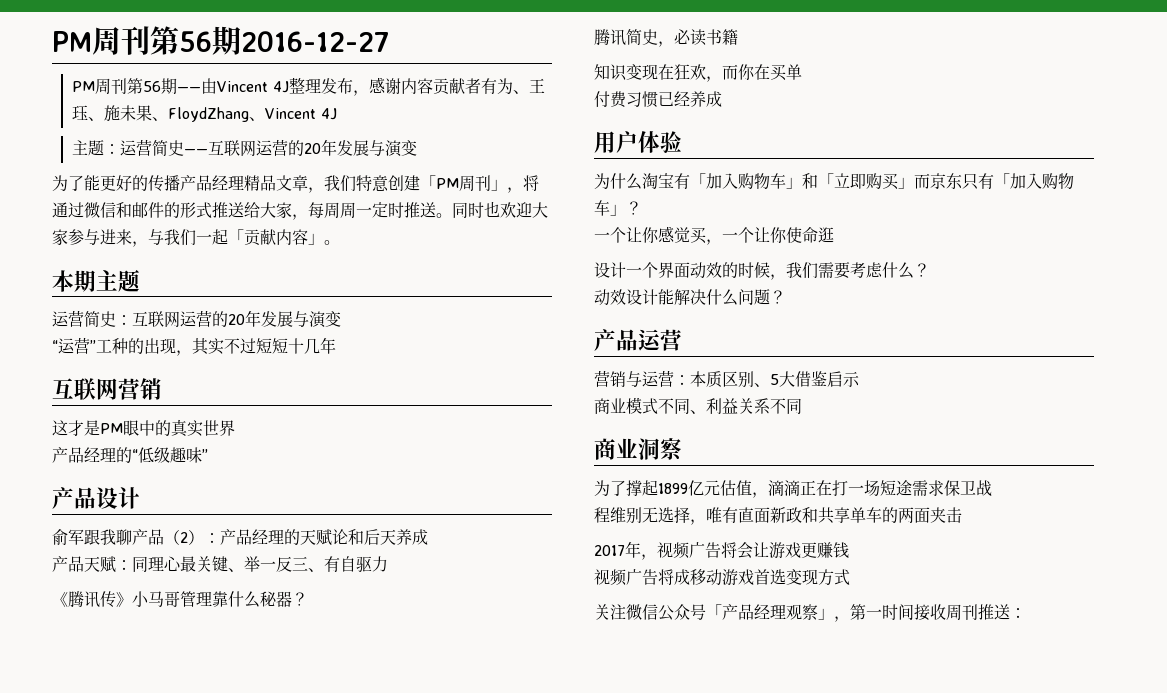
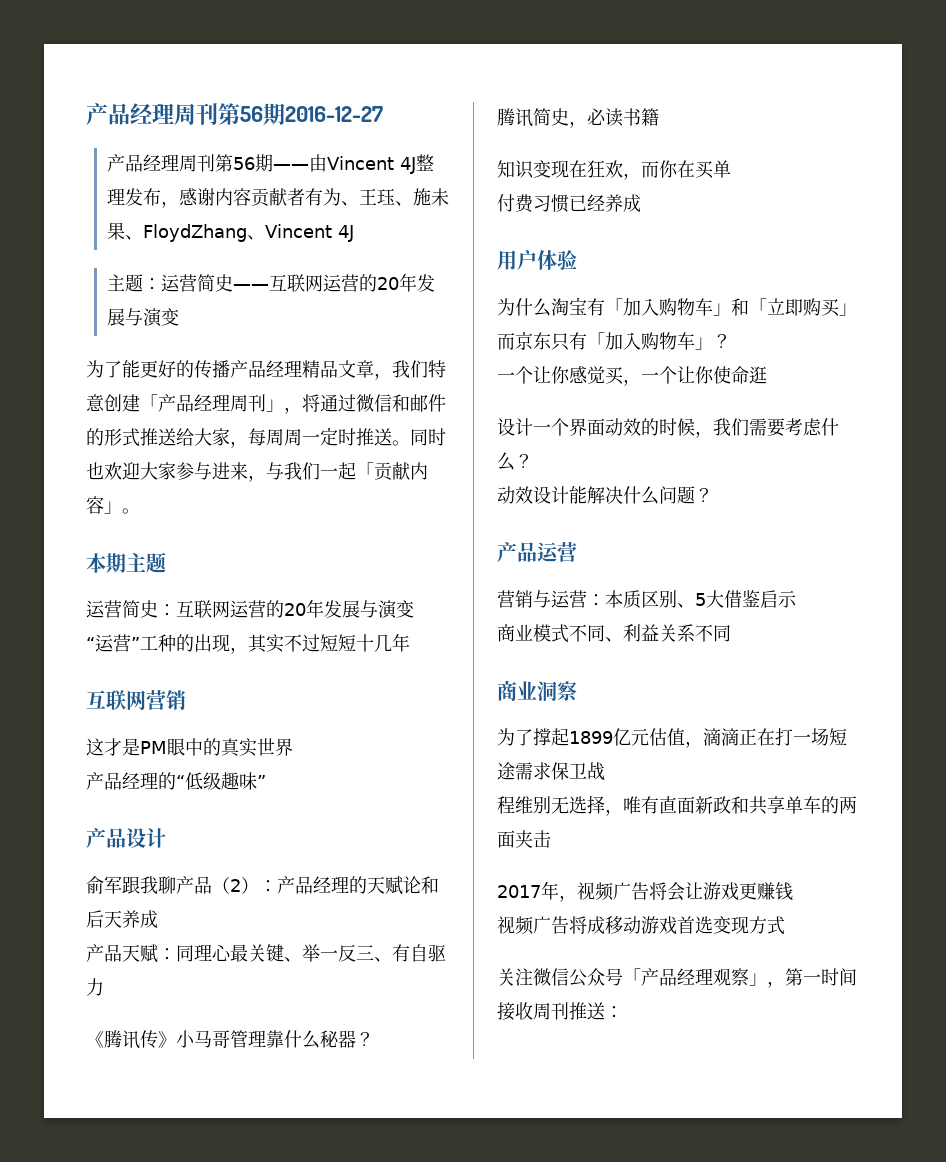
- PM周刊第56期2016-12-27
+ 产品经理周刊第56期2016-12-27
- PM周刊第56期——由Vincent 4J整理发布，感谢内容贡献者有为、王珏、施未果、FloydZhang、Vincent 4J
+ 产品经理周刊第56期——由Vincent 4J整理发布，感谢内容贡献者有为、王珏、施未果、FloydZhang、Vincent 4J
- 为了能更好的传播产品经理精品文章，我们特意创建「PM周刊」，将通过微信和邮件的形式推送给大家，每周周一定时推送。
+ 为了能更好的传播产品经理精品文章，我们特意创建「产品经理周刊」，将通过微信和邮件的形式推送给大家，每周周一定时推送。

